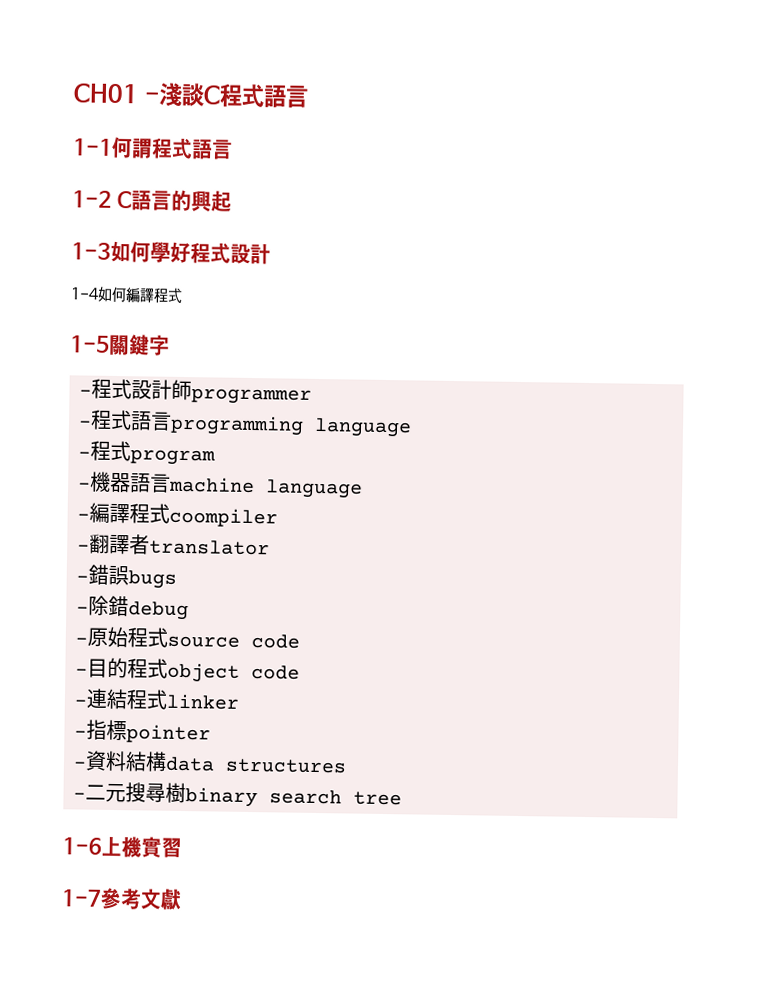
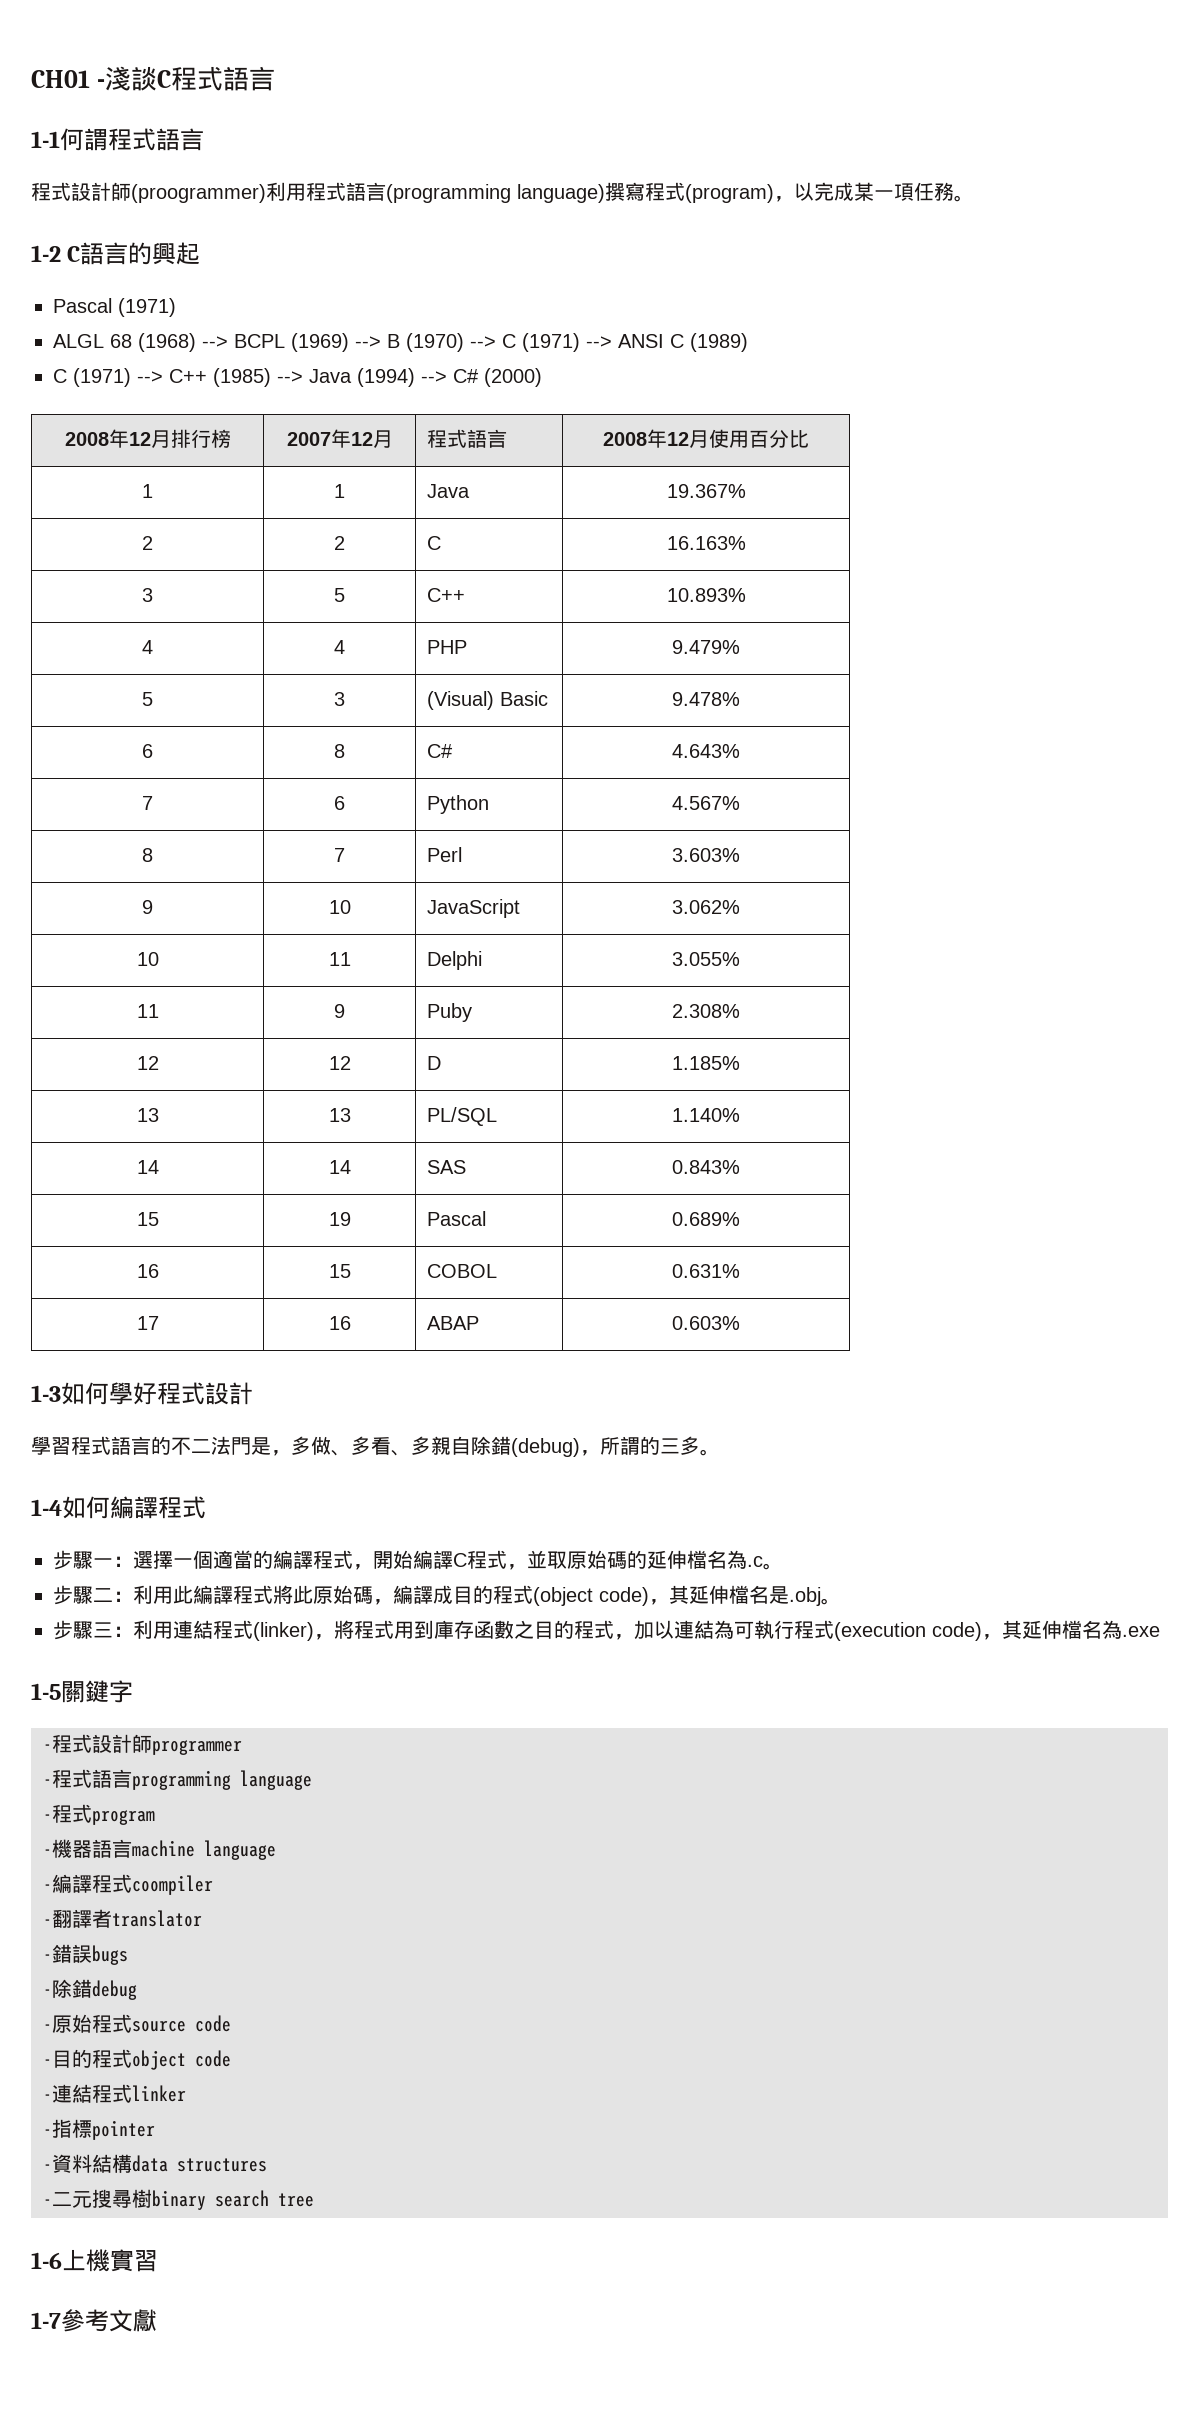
+ 程式設計師(proogrammer)利用程式語言(programming language)撰寫程式(program)，以完成某一項任務。
+ Pascal (1971)
+ ALGL 68 (1968) --> BCPL (1969) --> B (1970) --> C (1971) --> ANSI C (1989)
+ C (1971) --> C++ (1985) --> Java (1994) --> C# (2000)
+ 2008年12月排行榜 | 2007年12月 | 程式語言 | 2008年12月使用百分比
+ 1 | 1 | Java | 19.367%
+ 2 | 2 | C | 16.163%
+ 3 | 5 | C++ | 10.893%
+ 4 | 4 | PHP | 9.479%
+ 5 | 3 | (Visual) Basic | 9.478%
+ 6 | 8 | C# | 4.643%
+ 7 | 6 | Python | 4.567%
+ 8 | 7 | Perl | 3.603%
+ 9 | 10 | JavaScript | 3.062%
+ 10 | 11 | Delphi | 3.055%
+ 11 | 9 | Puby | 2.308%
+ 12 | 12 | D | 1.185%
+ 13 | 13 | PL/SQL | 1.140%
+ 14 | 14 | SAS | 0.843%
+ 15 | 19 | Pascal | 0.689%
+ 16 | 15 | COBOL | 0.631%
+ 17 | 16 | ABAP | 0.603%
+ 學習程式語言的不二法門是，多做、多看、多親自除錯(debug)，所謂的三多。
  1-4如何編譯程式
+ 步驟一：選擇一個適當的編譯程式，開始編譯C程式，並取原始碼的延伸檔名為.c。
+ 步驟二：利用此編譯程式將此原始碼，編譯成目的程式(object code)，其延伸檔名是.obj。
+ 步驟三：利用連結程式(linker)，將程式用到庫存函數之目的程式，加以連結為可執行程式(execution code)，其延伸檔名為.exe

